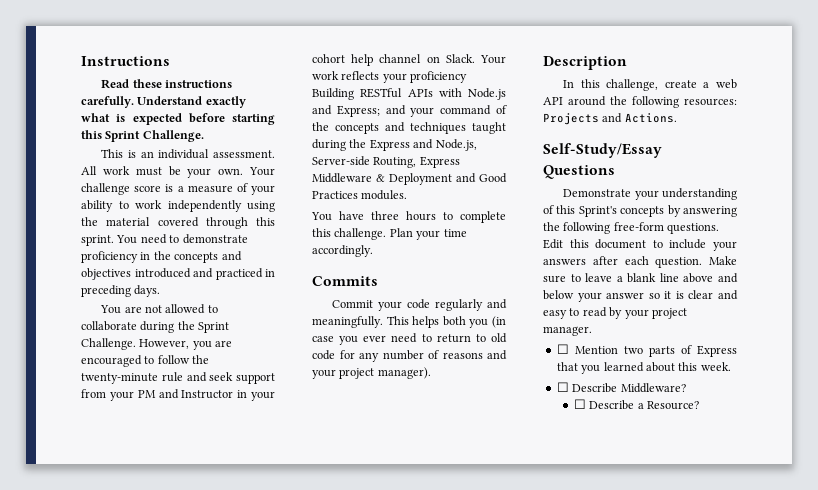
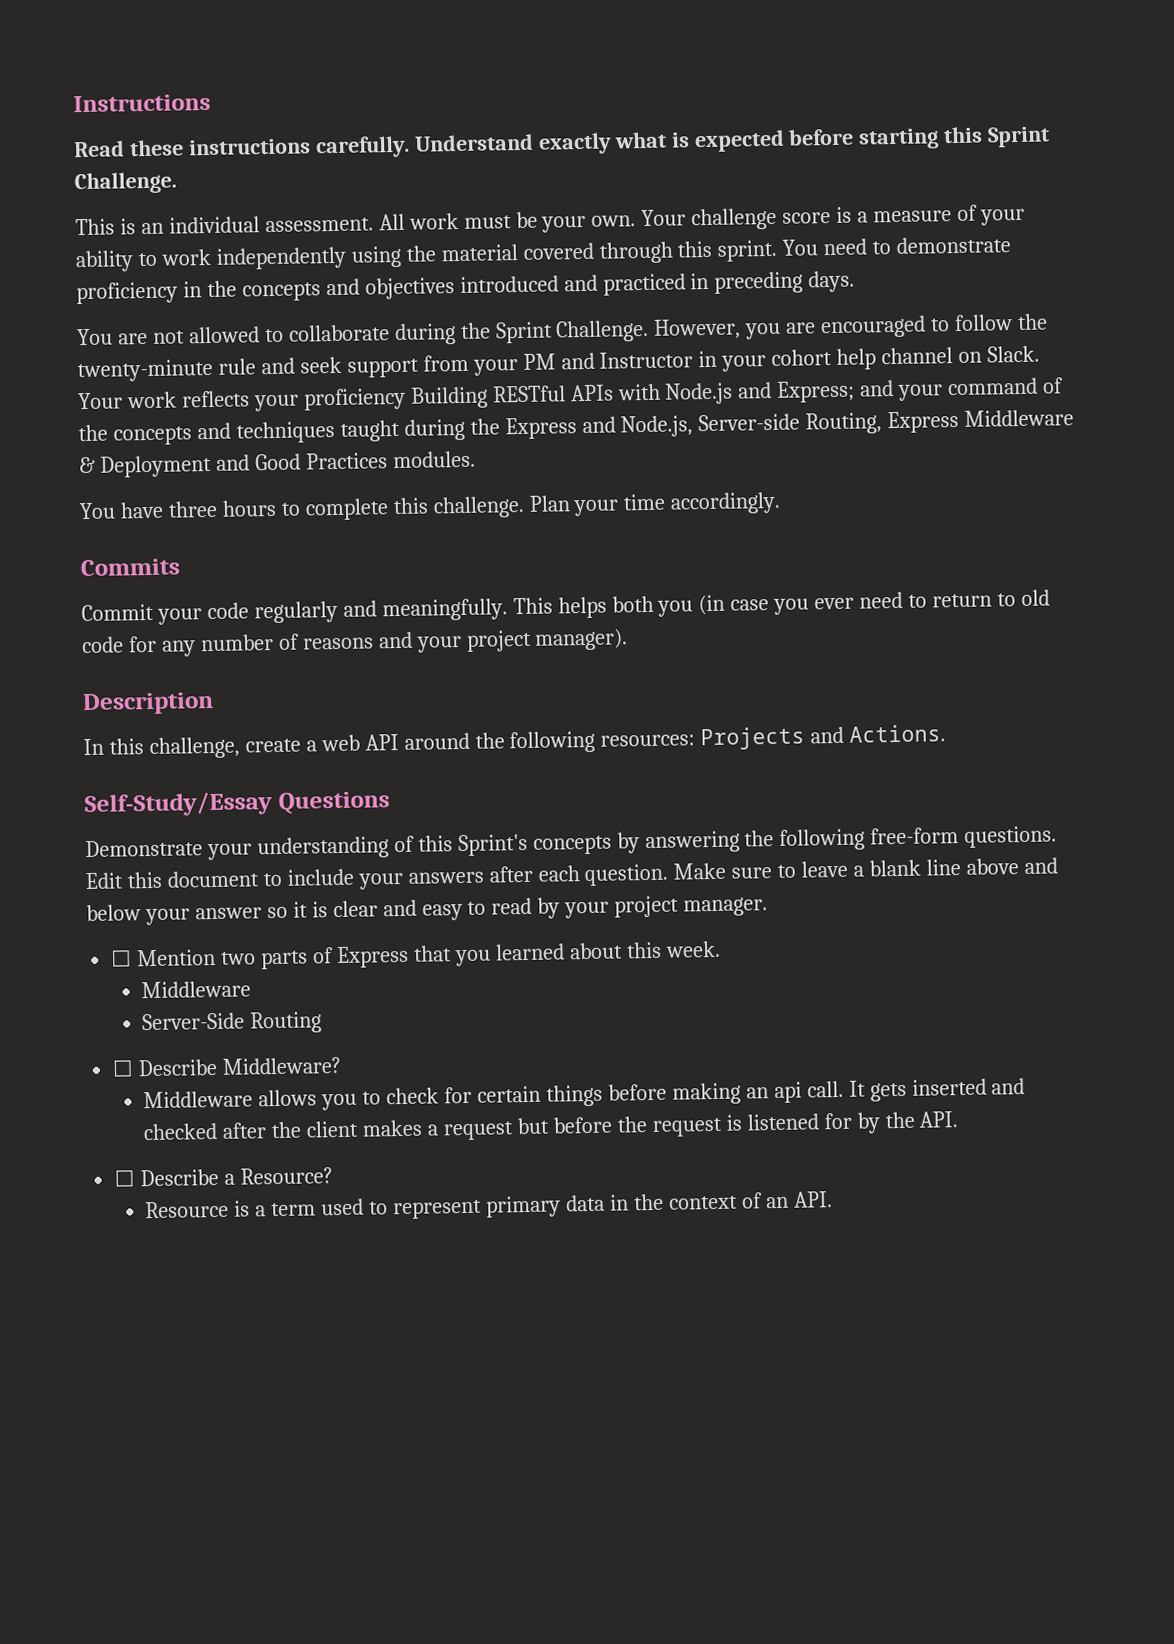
  ☐ Mention two parts of Express that you learned about this week.
+ Middleware
+ Server-Side Routing
+ Middleware allows you to check for certain things before making an api call. It gets inserted and checked after the client makes a request but before the request is listened for by the API.
  ☐ Describe a Resource?
+ Resource is a term used to represent primary data in the context of an API.

